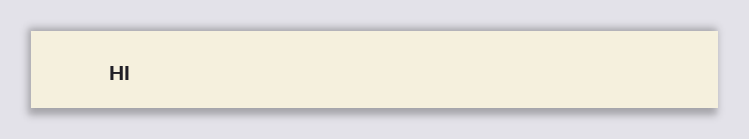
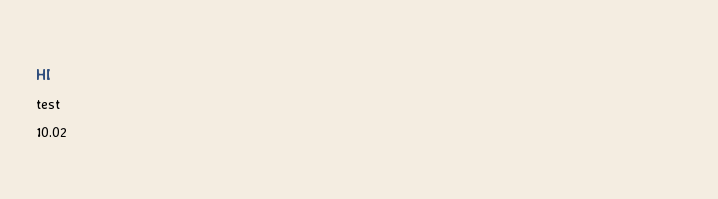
+ test
+ 10.02

